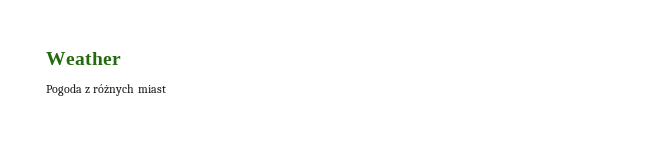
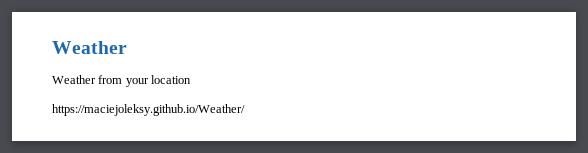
- Pogoda z różnych miast
+ Weather from your location
+ https://maciejoleksy.github.io/Weather/

